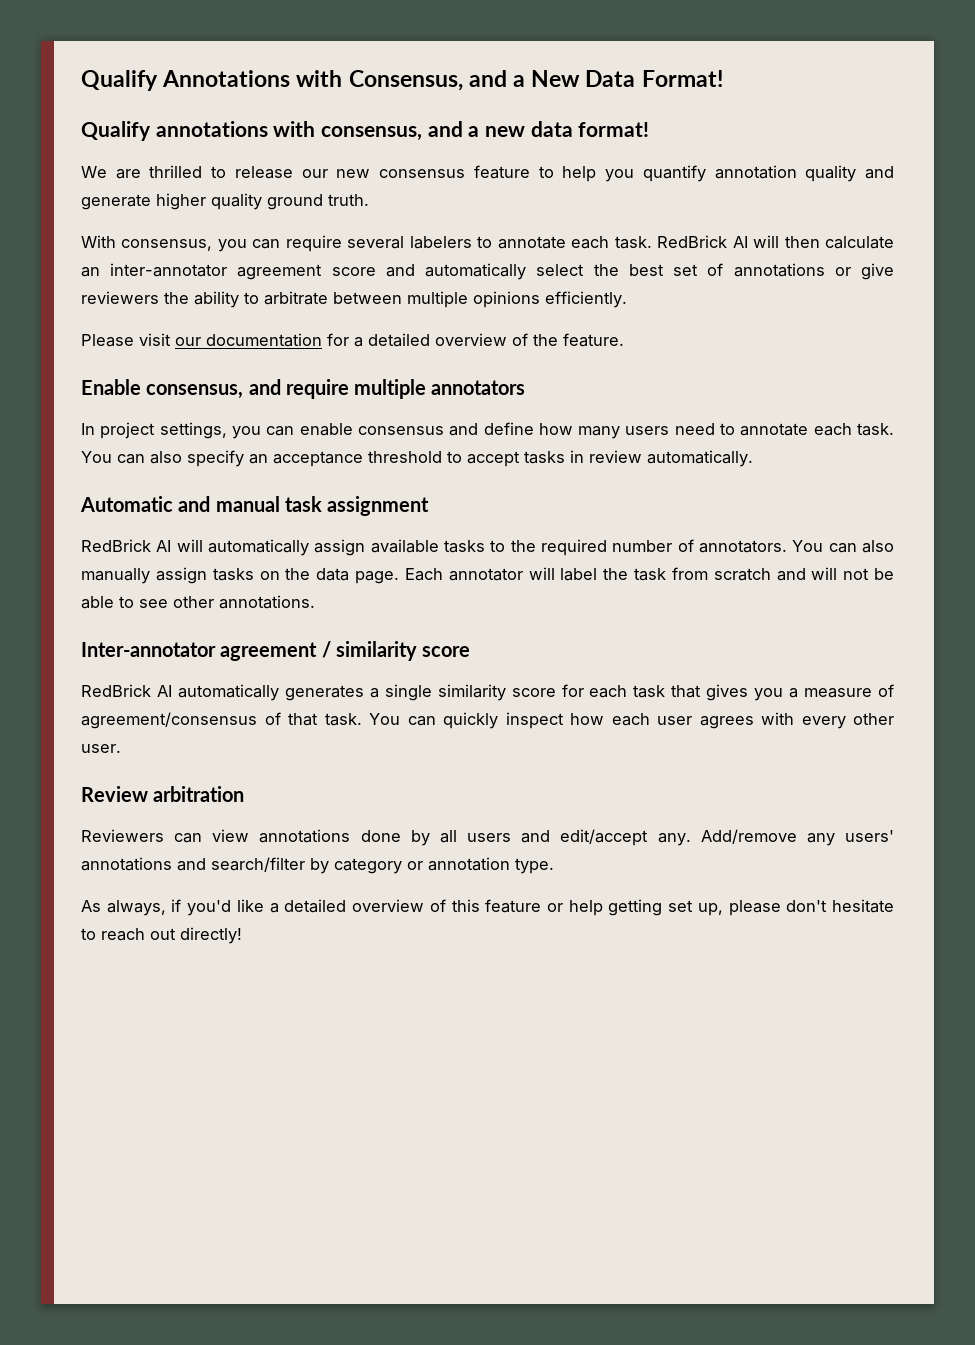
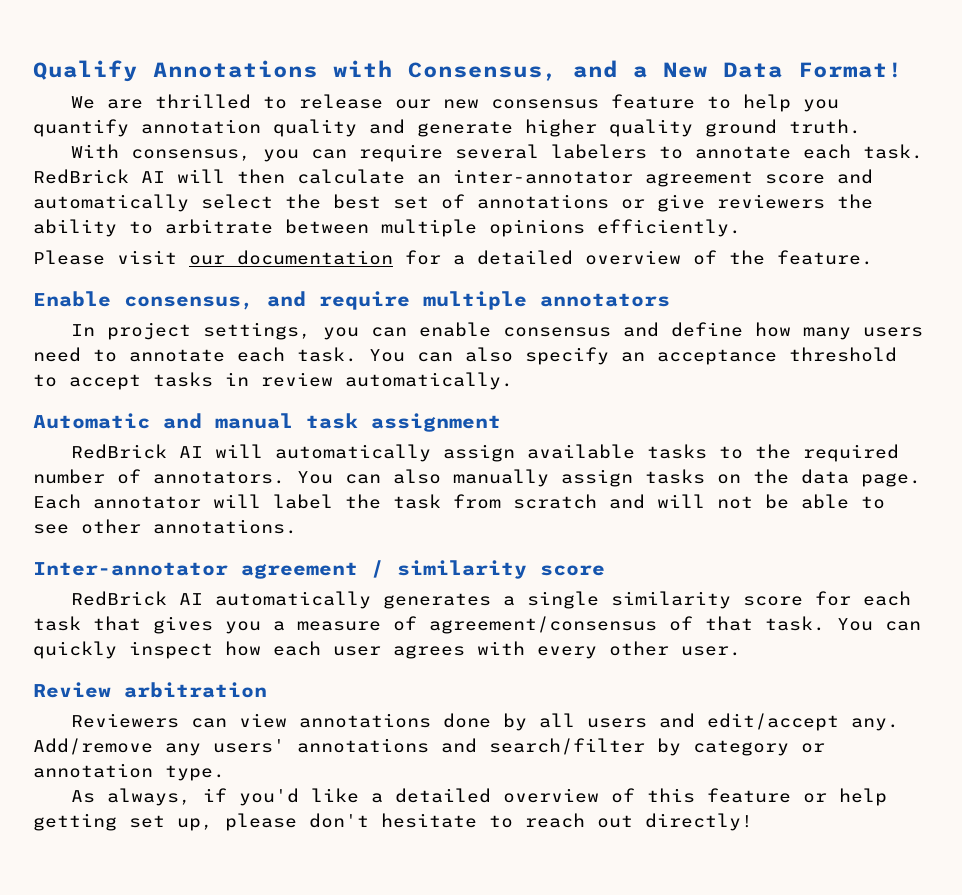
- Qualify annotations with consensus, and a new data format!

